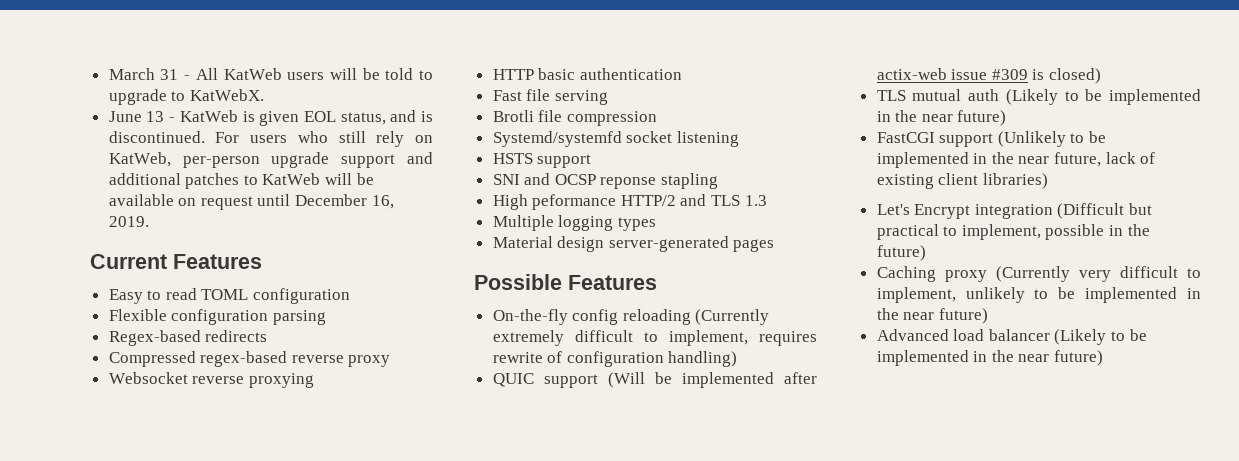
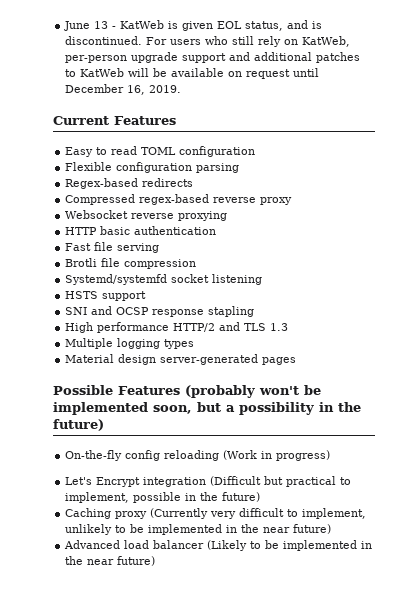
- March 31 - All KatWeb users will be told to upgrade to KatWebX.
- SNI and OCSP reponse stapling
+ SNI and OCSP response stapling
- High peformance HTTP/2 and TLS 1.3
+ High performance HTTP/2 and TLS 1.3
- Possible Features
- On-the-fly config reloading (Currently extremely difficult to implement, requires rewrite of configuration handling)
- QUIC support (Will be implemented after actix-web issue #309 is closed)
- TLS mutual auth (Likely to be implemented in the near future)
- FastCGI support (Unlikely to be implemented in the near future, lack of existing client libraries)
+ Possible Features (probably won't be implemented soon, but a possibility in the future)
+ On-the-fly config reloading (Work in progress)

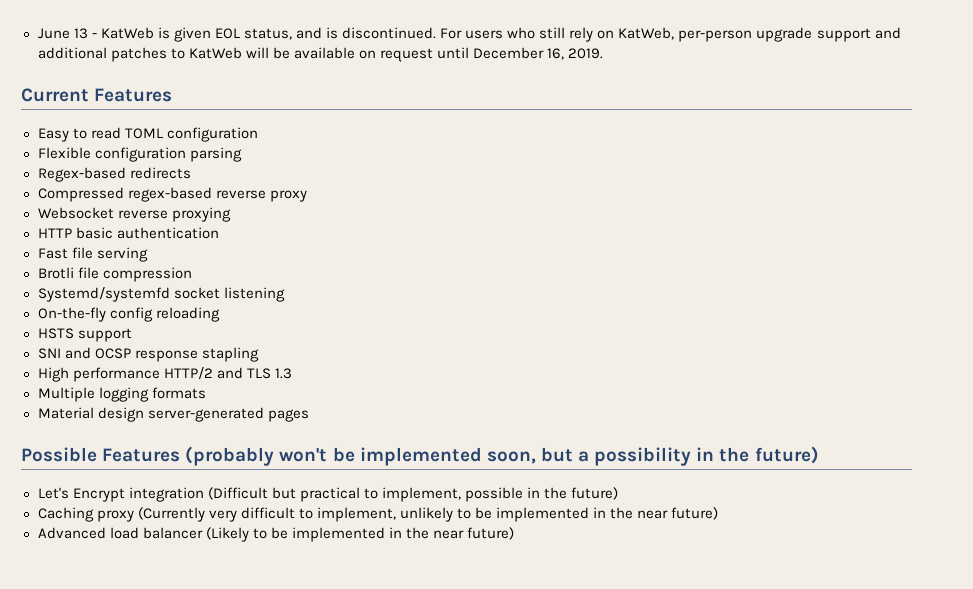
+ On-the-fly config reloading
- Multiple logging types
+ Multiple logging formats
- On-the-fly config reloading (Work in progress)

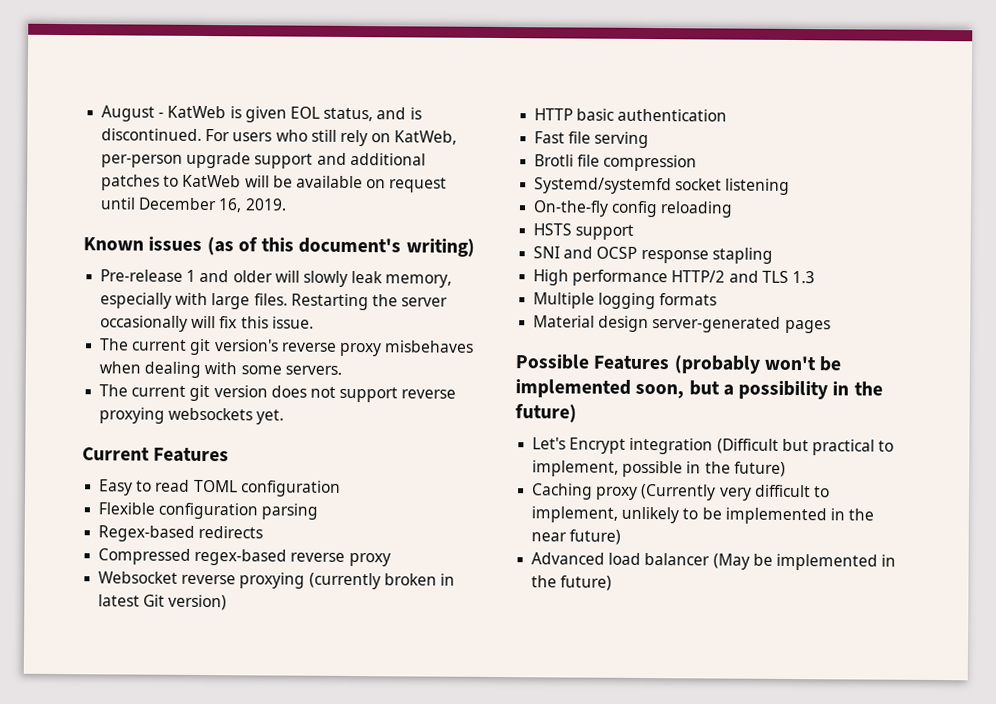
- June 13 - KatWeb is given EOL status, and is discontinued.
+ August - KatWeb is given EOL status, and is discontinued.
+ Known issues (as of this document's writing)
+ Pre-release 1 and older will slowly leak memory, especially with large files. Restarting the server occasionally will fix this issue.
+ The current git version's reverse proxy misbehaves when dealing with some servers.
+ The current git version does not support reverse proxying websockets yet.
- Websocket reverse proxying
+ Websocket reverse proxying (currently broken in latest Git version)
- Advanced load balancer (Likely to be implemented in the near future)
+ Advanced load balancer (May be implemented in the future)

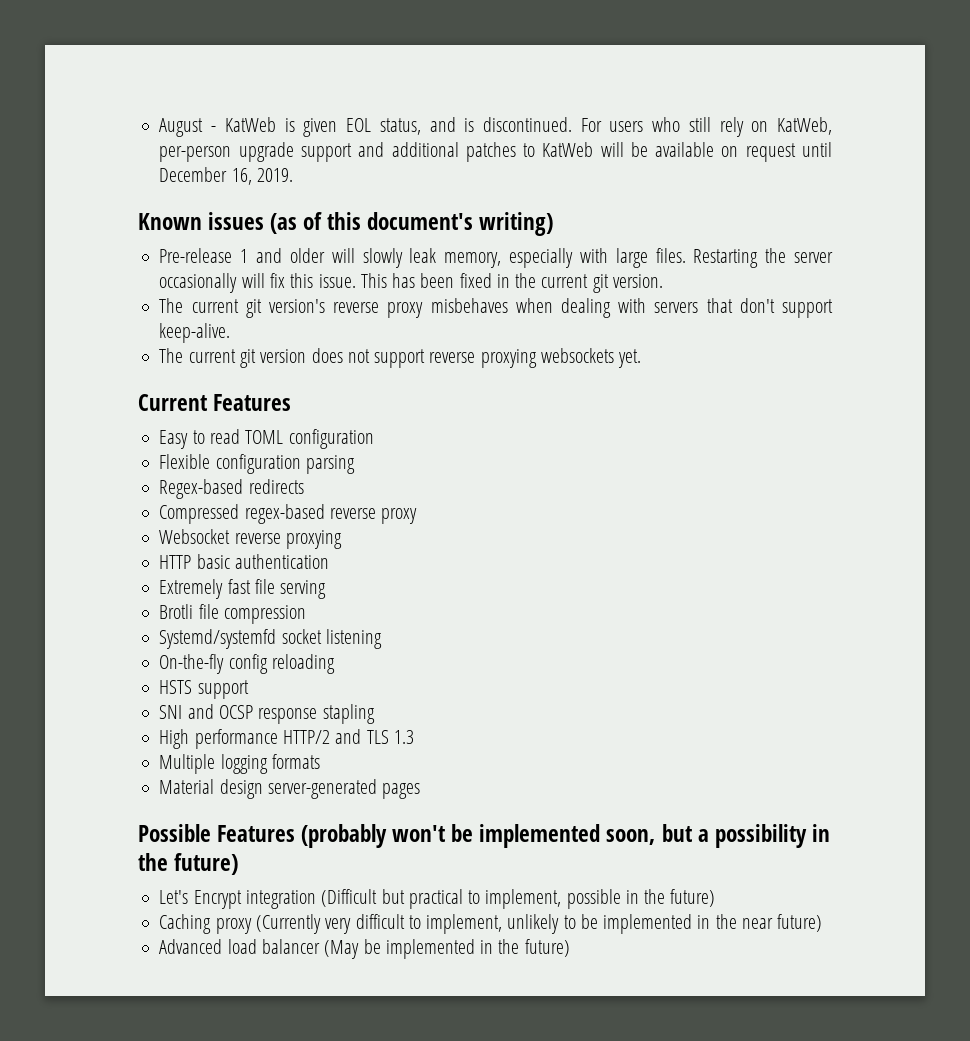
+ This has been fixed in the current git version.
- The current git version's reverse proxy misbehaves when dealing with some servers.
+ The current git version's reverse proxy misbehaves when dealing with servers that don't support keep-alive.
- Websocket reverse proxying (currently broken in latest Git version)
+ Websocket reverse proxying
- Fast file serving
+ Extremely fast file serving

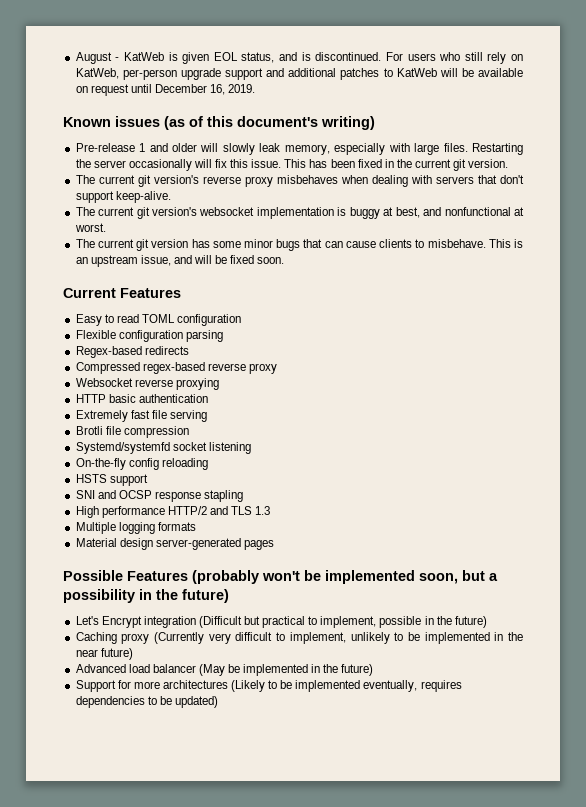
- The current git version does not support reverse proxying websockets yet.
+ The current git version's websocket implementation is buggy at best, and nonfunctional at worst.
+ The current git version has some minor bugs that can cause clients to misbehave. This is an upstream issue, and will be fixed soon.
+ Support for more architectures (Likely to be implemented eventually, requires dependencies to be updated)

